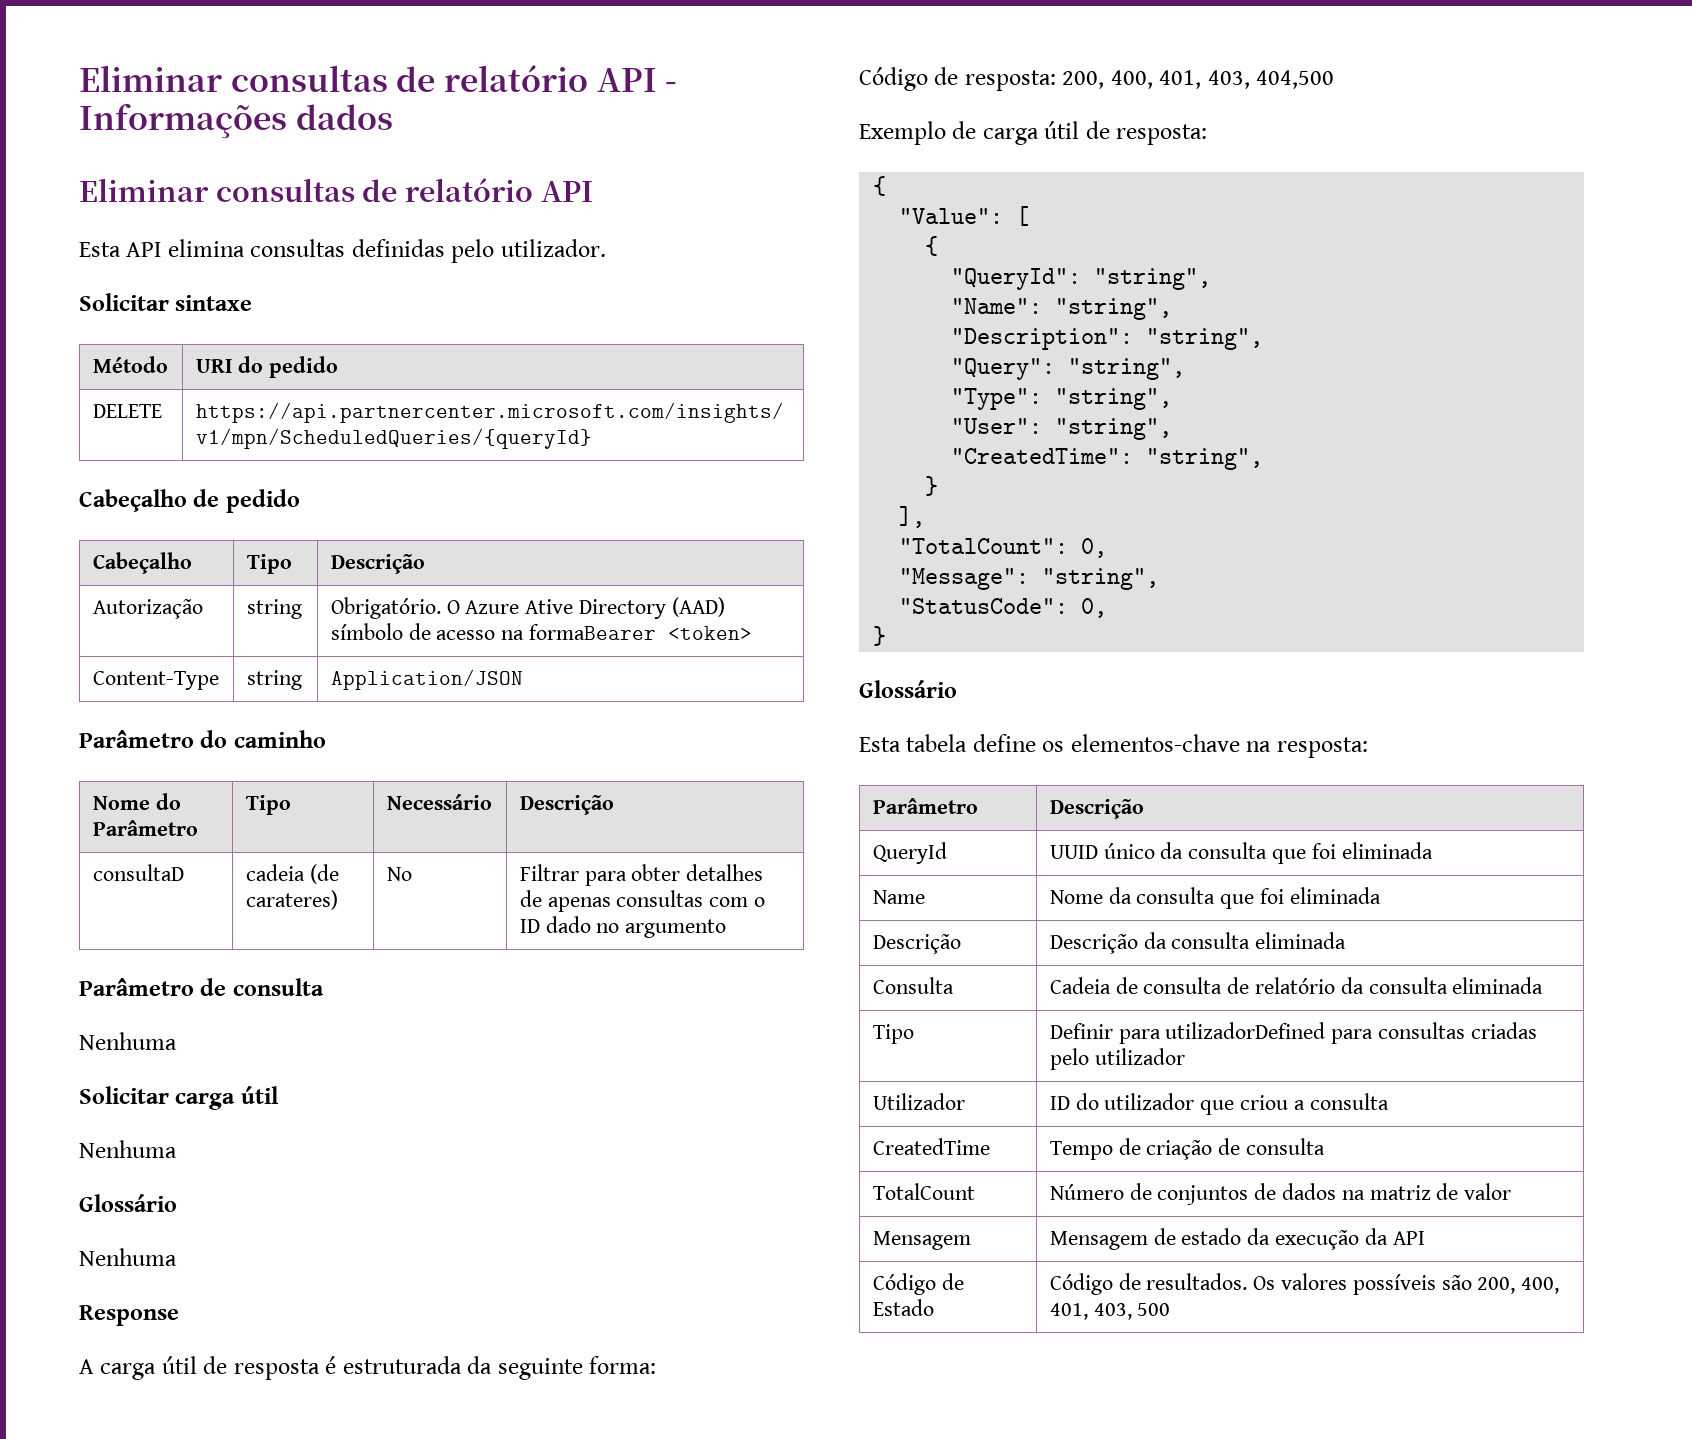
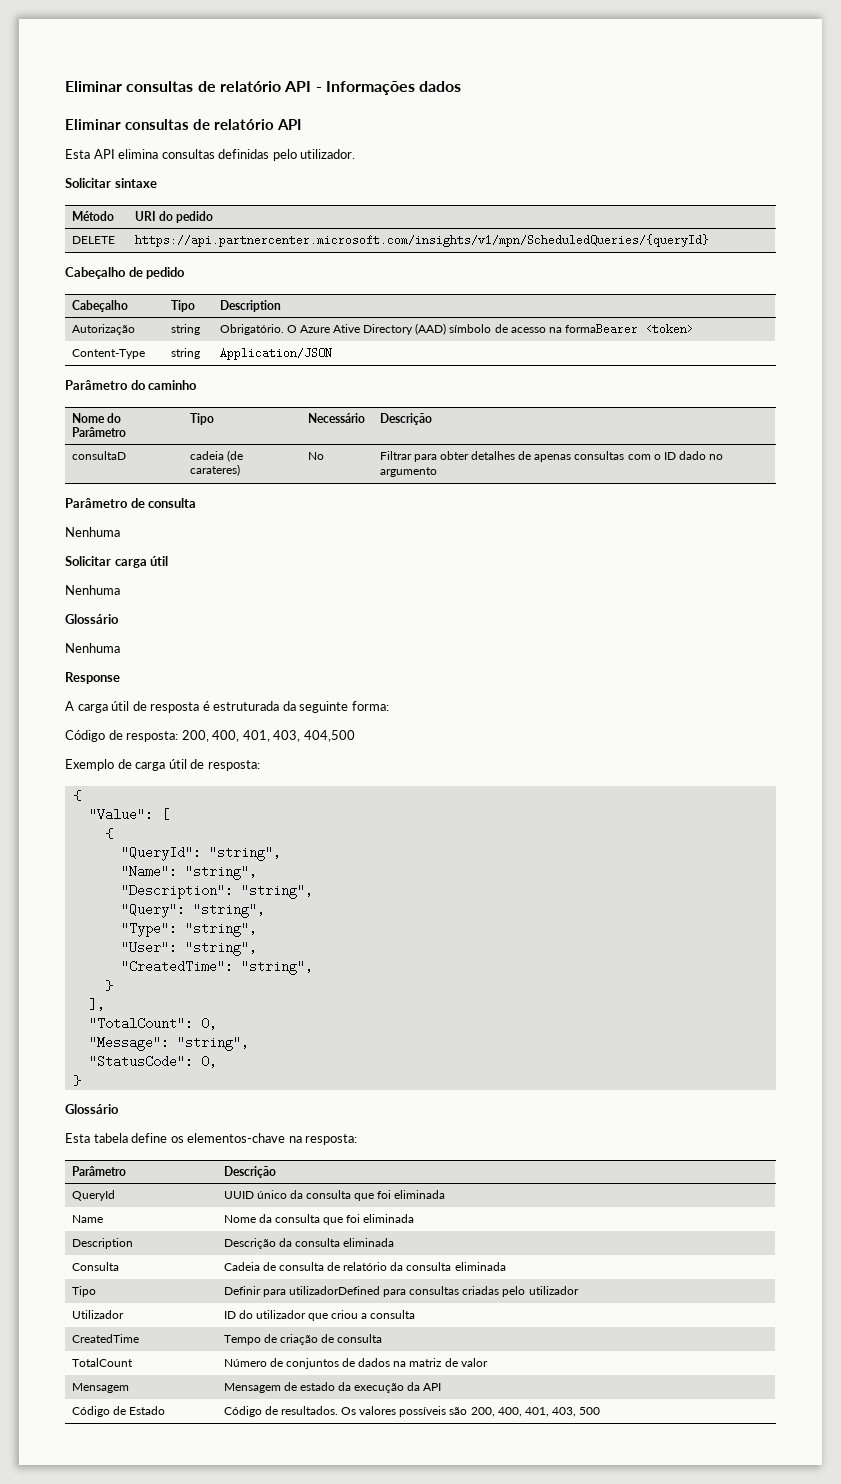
- Cabeçalho | Tipo | Descrição
+ Cabeçalho | Tipo | Description
- Descrição | Descrição da consulta eliminada
+ Description | Descrição da consulta eliminada

